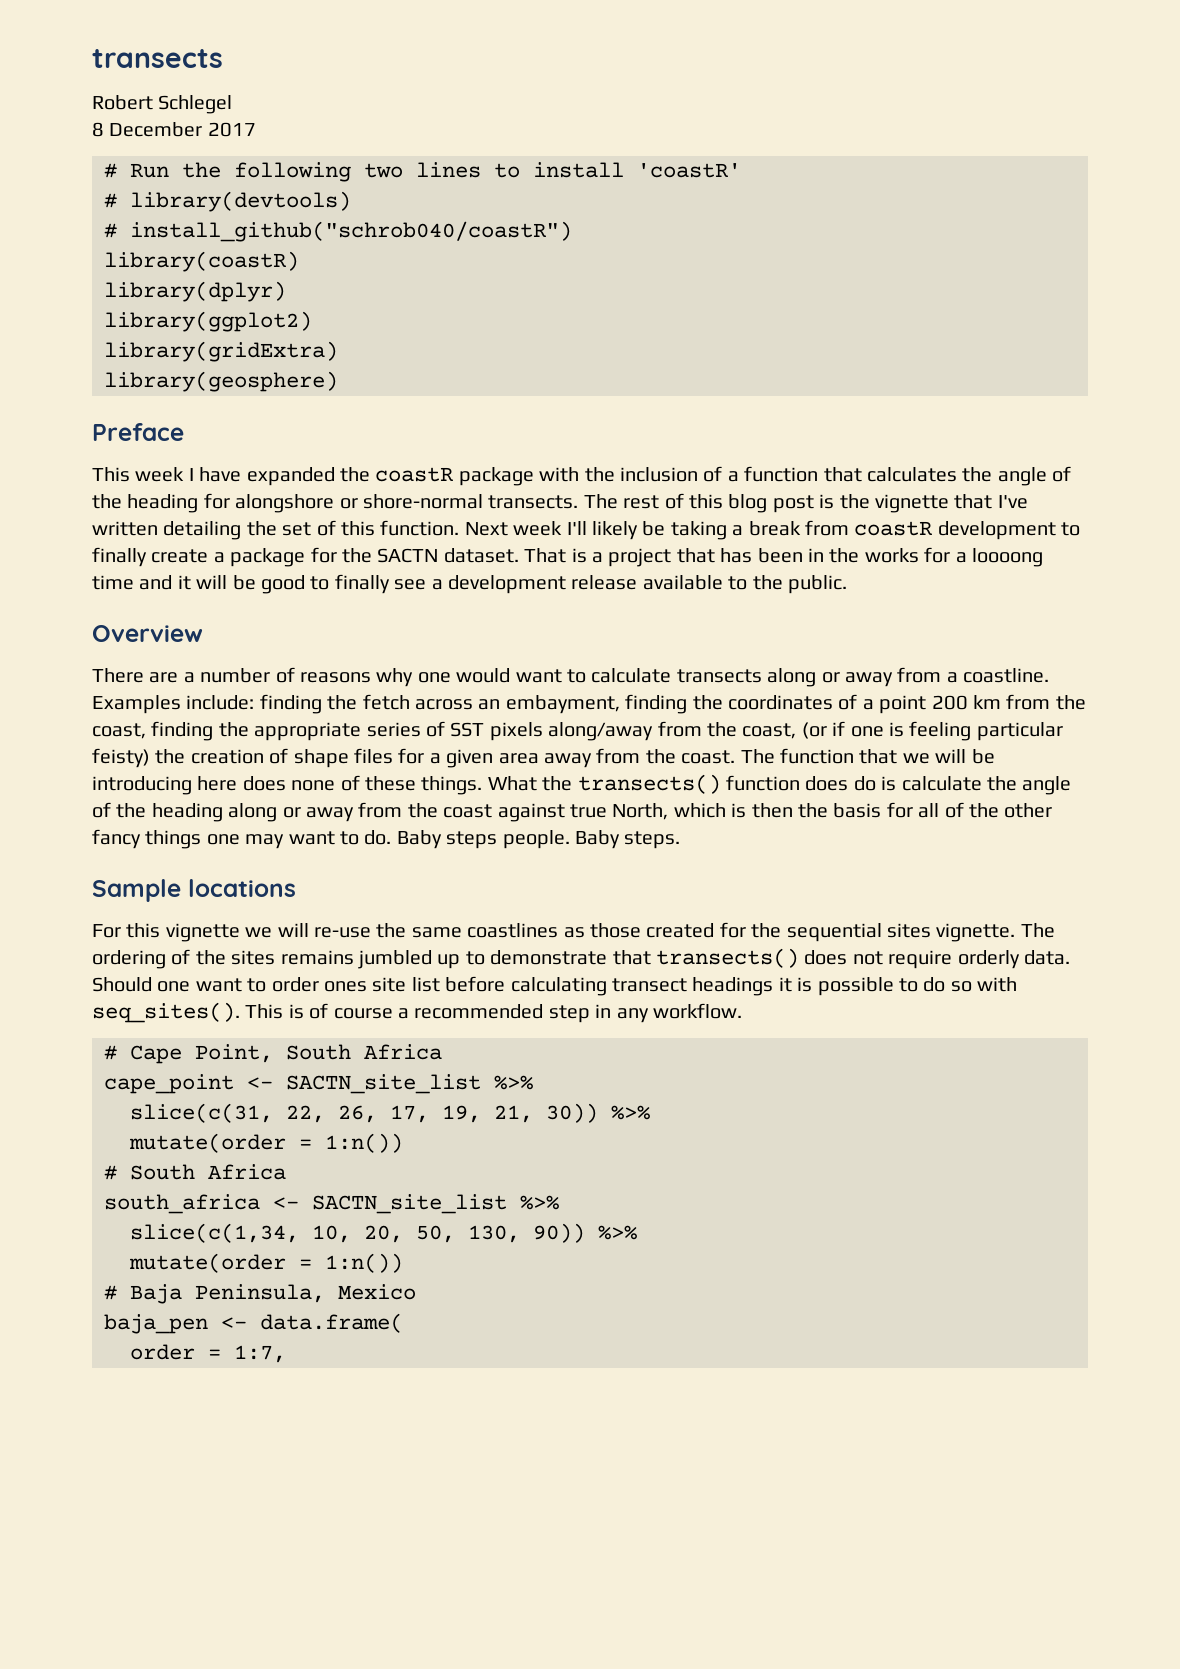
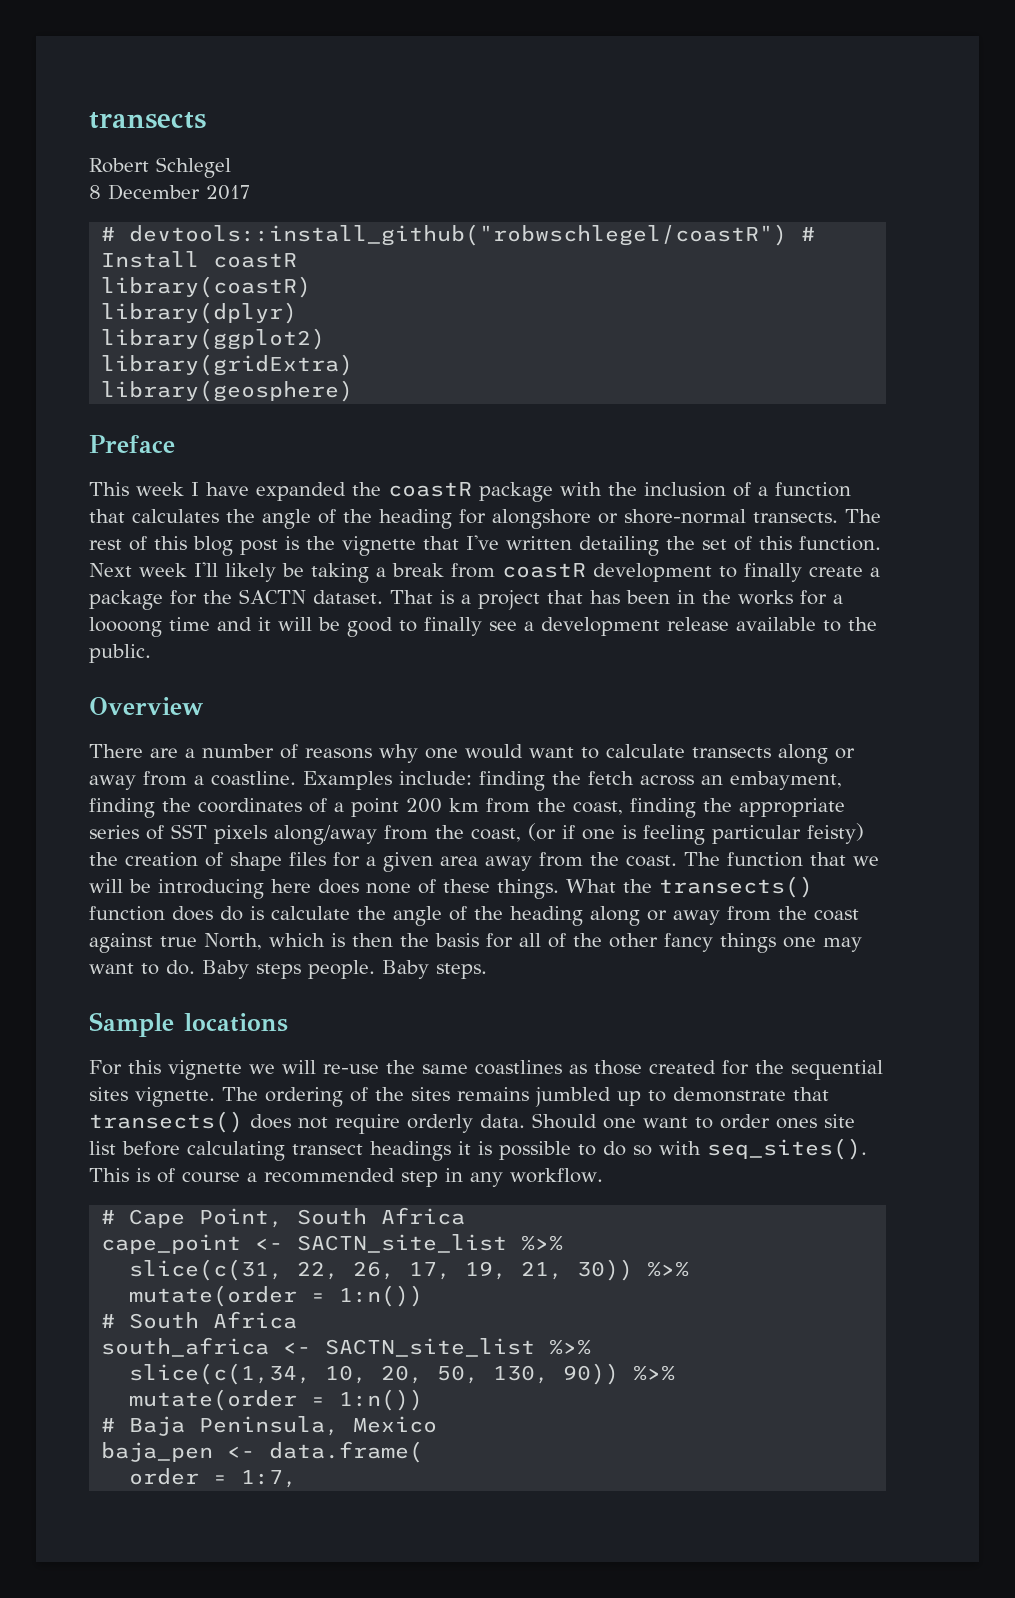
- # Run the following two lines to install 'coastR'
- # library(devtools)
- # install_github("schrob040/coastR")
+ # devtools::install_github("robwschlegel/coastR") # Install coastR

